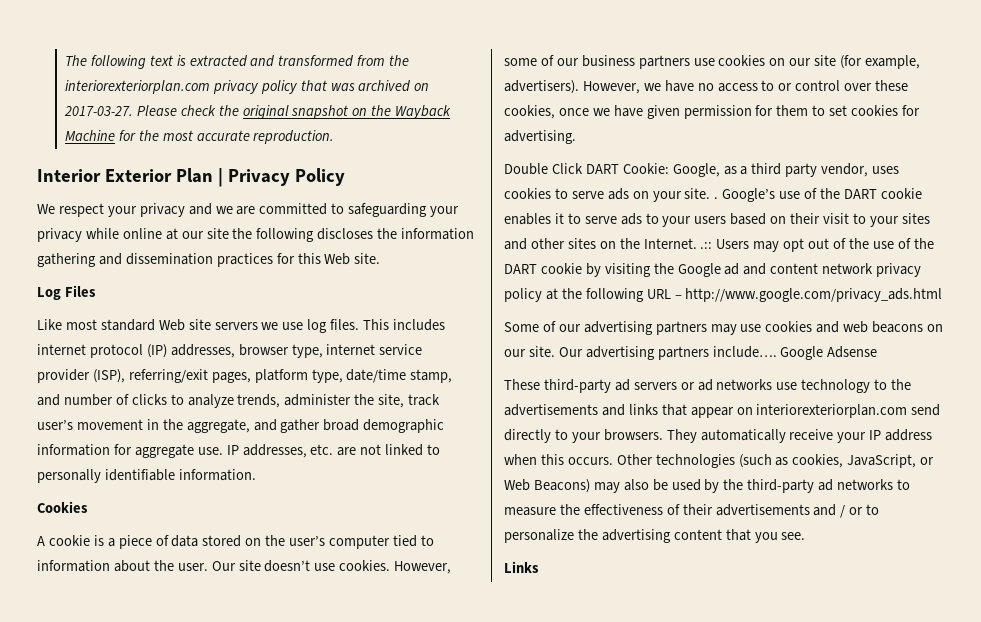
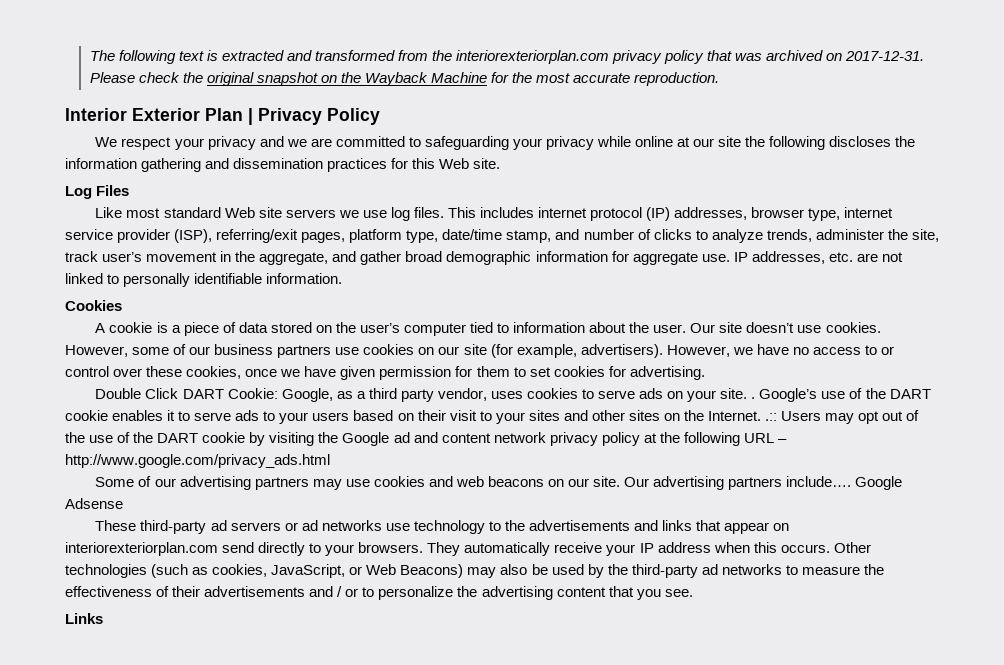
- The following text is extracted and transformed from the interiorexteriorplan.com privacy policy that was archived on 2017-03-27.
+ The following text is extracted and transformed from the interiorexteriorplan.com privacy policy that was archived on 2017-12-31.

